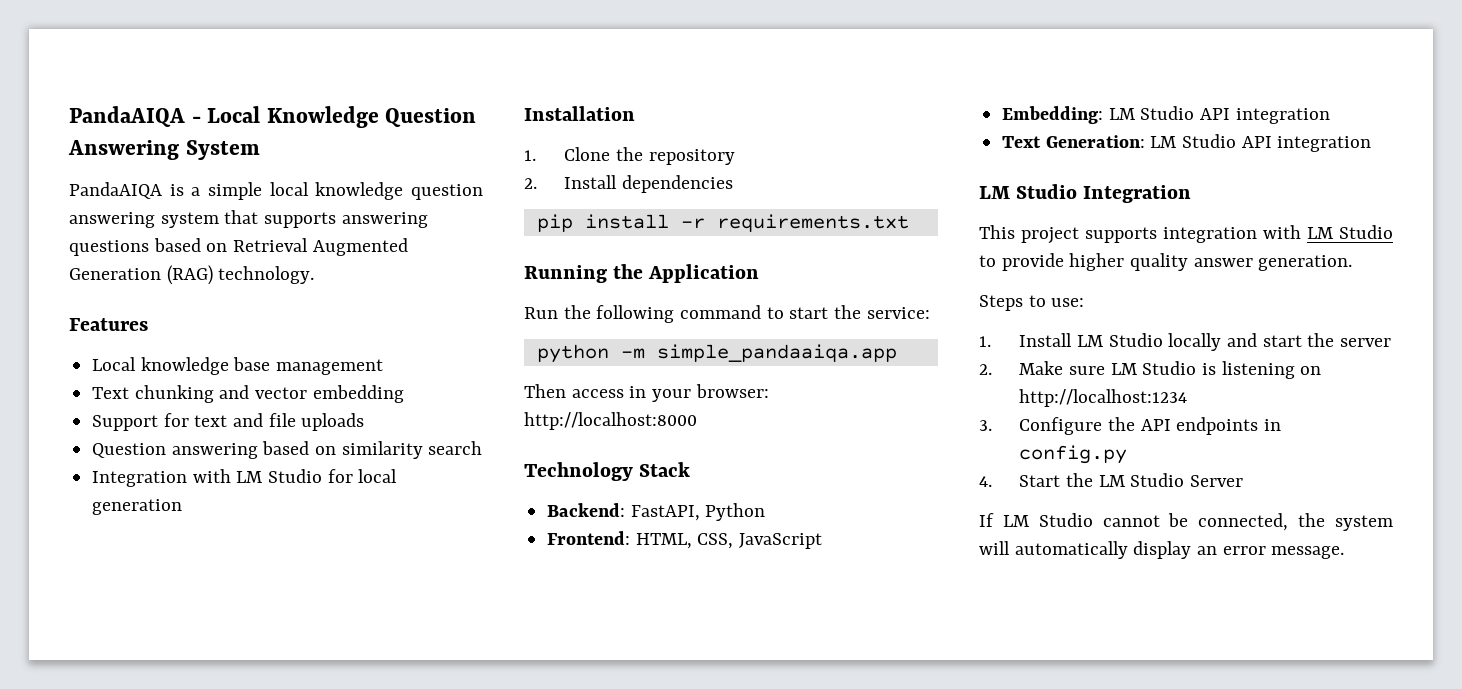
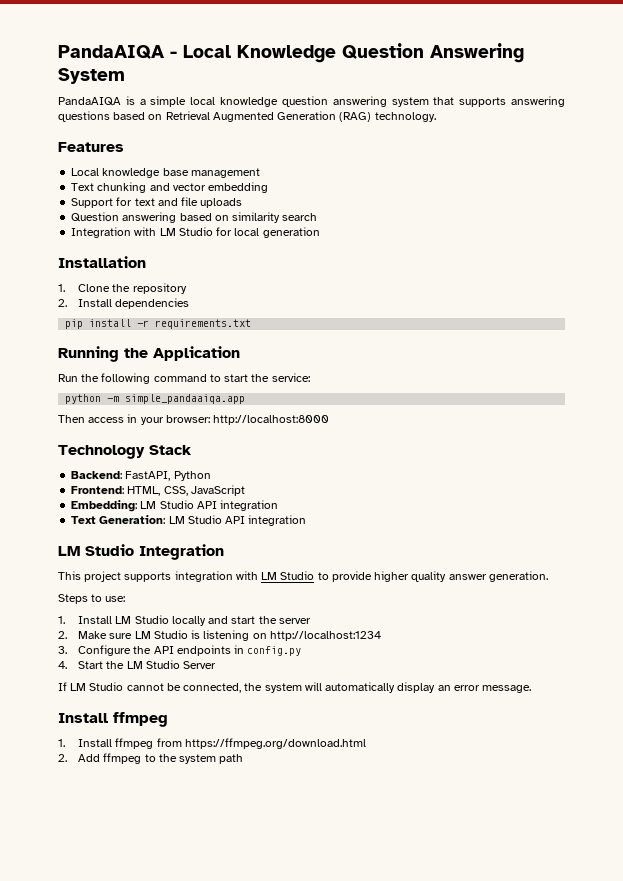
  If LM Studio cannot be connected, the system will automatically display an error message.
+ Install ffmpeg
+ 1. Install ffmpeg from https://ffmpeg.org/download.html
+ 2. Add ffmpeg to the system path

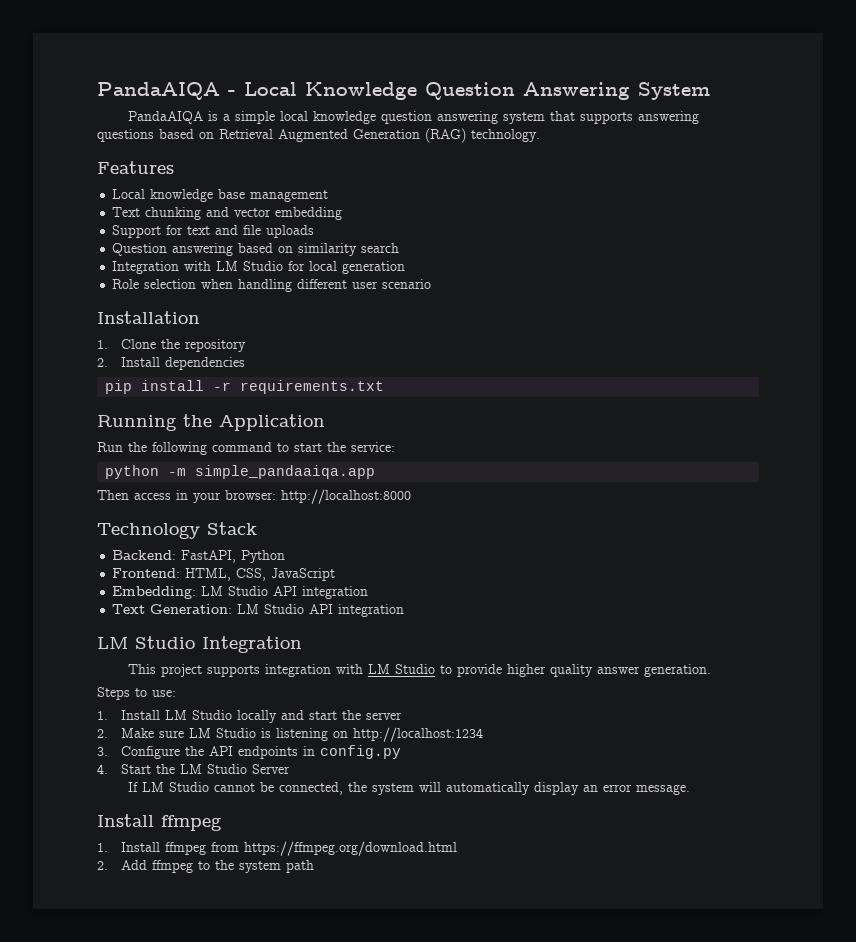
+ Role selection when handling different user scenario

